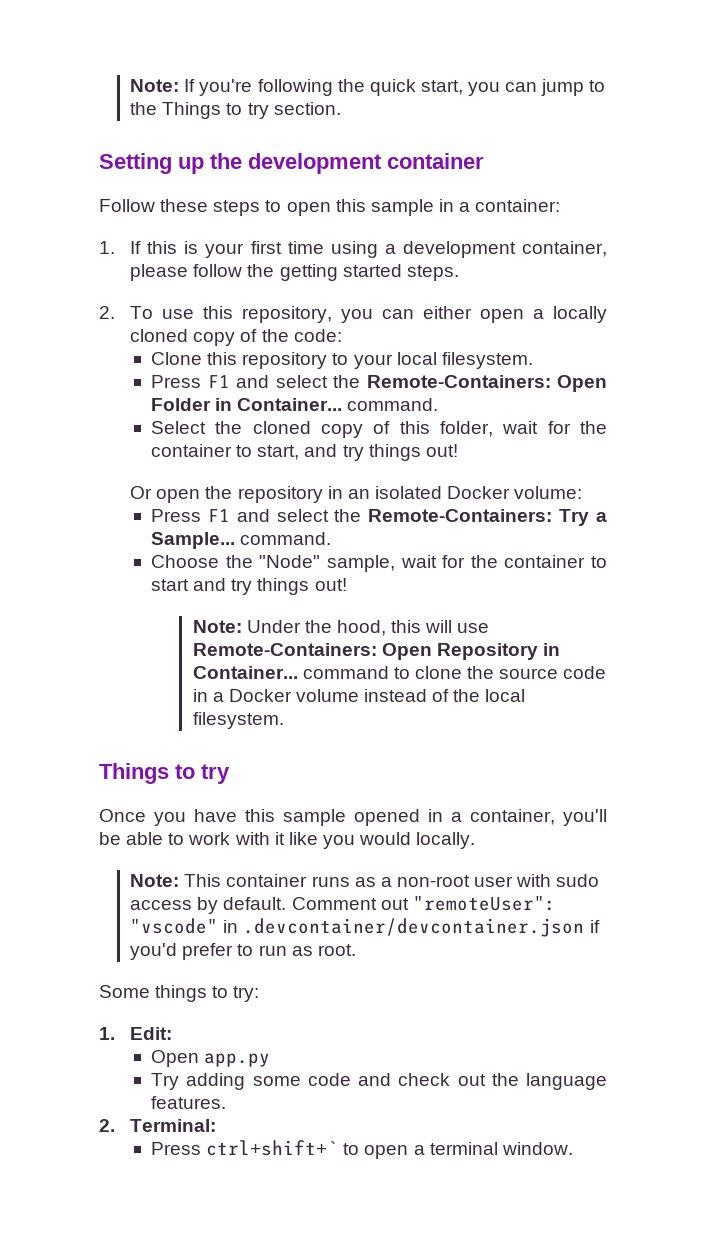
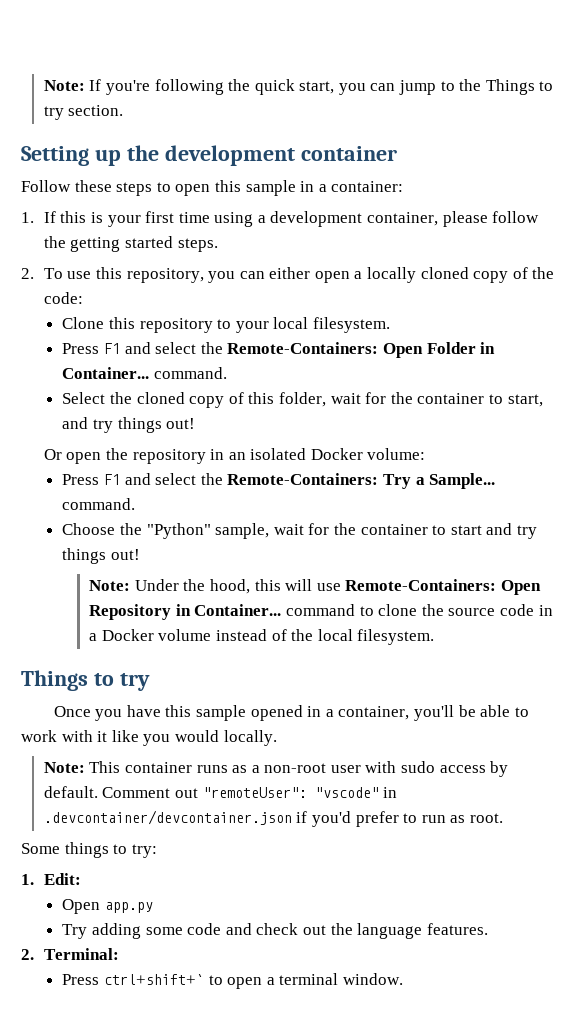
- Choose the "Node" sample, wait for the container to start and try things out!
+ Choose the "Python" sample, wait for the container to start and try things out!

